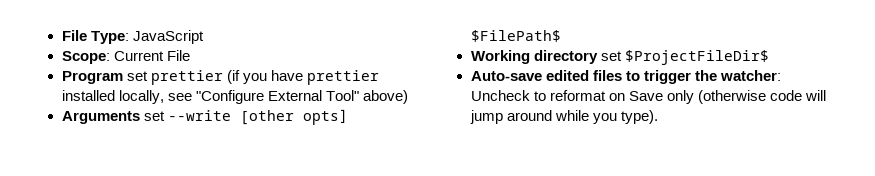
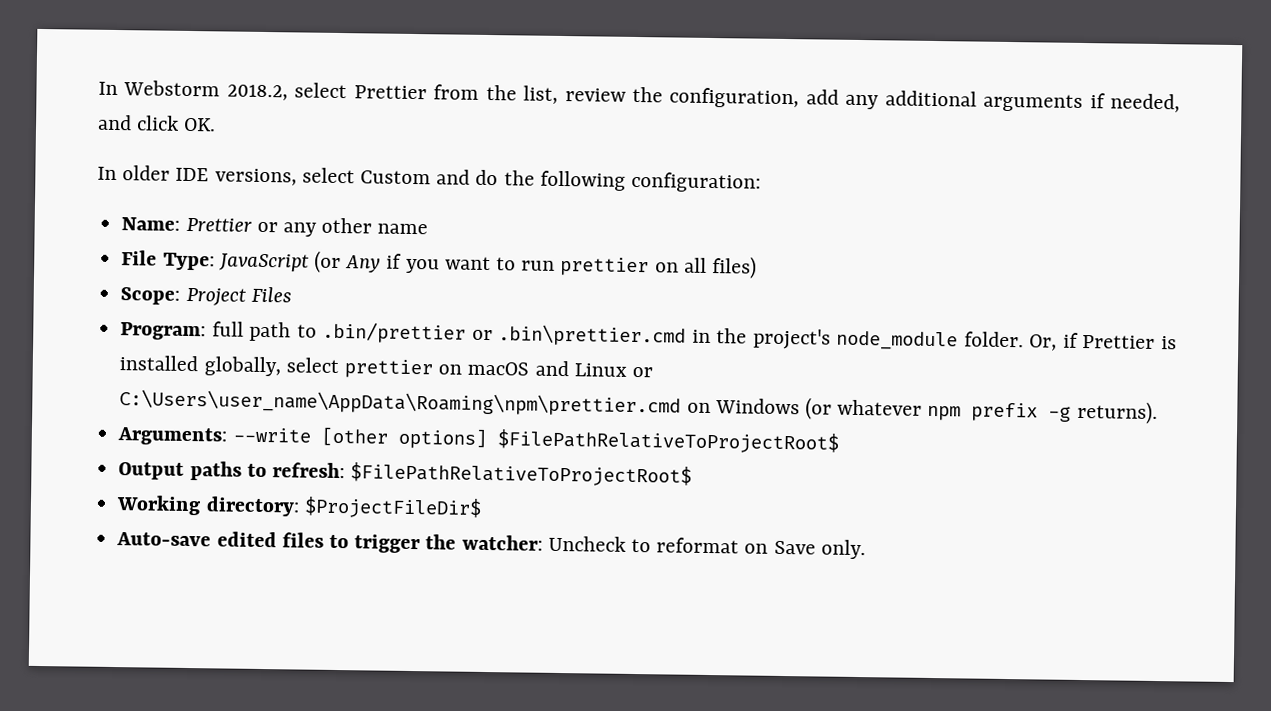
- File Type: JavaScript
- Scope: Current File
- Program set prettier (if you have prettier installed locally, see "Configure External Tool" above)
- Arguments set --write [other opts] $FilePath$
+ In Webstorm 2018.2, select Prettier from the list, review the configuration, add any additional arguments if needed, and click OK.
+ In older IDE versions, select Custom and do the following configuration:
+ Name: Prettier or any other name
+ File Type: JavaScript (or Any if you want to run prettier on all files)
+ Scope: Project Files
+ Program: full path to .bin/prettier or .bin\prettier.cmd in the project's node_module folder. Or, if Prettier is installed globally, select prettier on macOS and Linux or C:\Users\user_name\AppData\Roaming\npm\prettier.cmd on Windows (or whatever npm prefix -g returns).
+ Arguments: --write [other options] $FilePathRelativeToProjectRoot$
+ Output paths to refresh: $FilePathRelativeToProjectRoot$
- Working directory set $ProjectFileDir$
+ Working directory: $ProjectFileDir$
- Auto-save edited files to trigger the watcher: Uncheck to reformat on Save only (otherwise code will jump around while you type).
+ Auto-save edited files to trigger the watcher: Uncheck to reformat on Save only.

